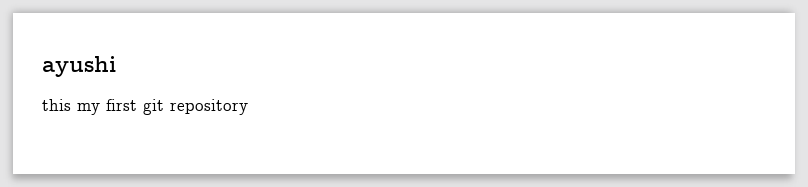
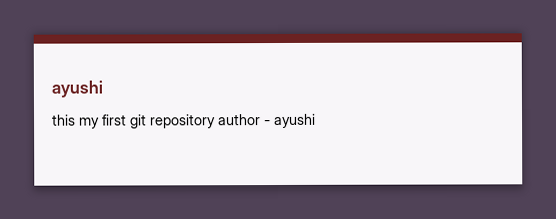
- this my first git repository
+ this my first git repository author - ayushi

